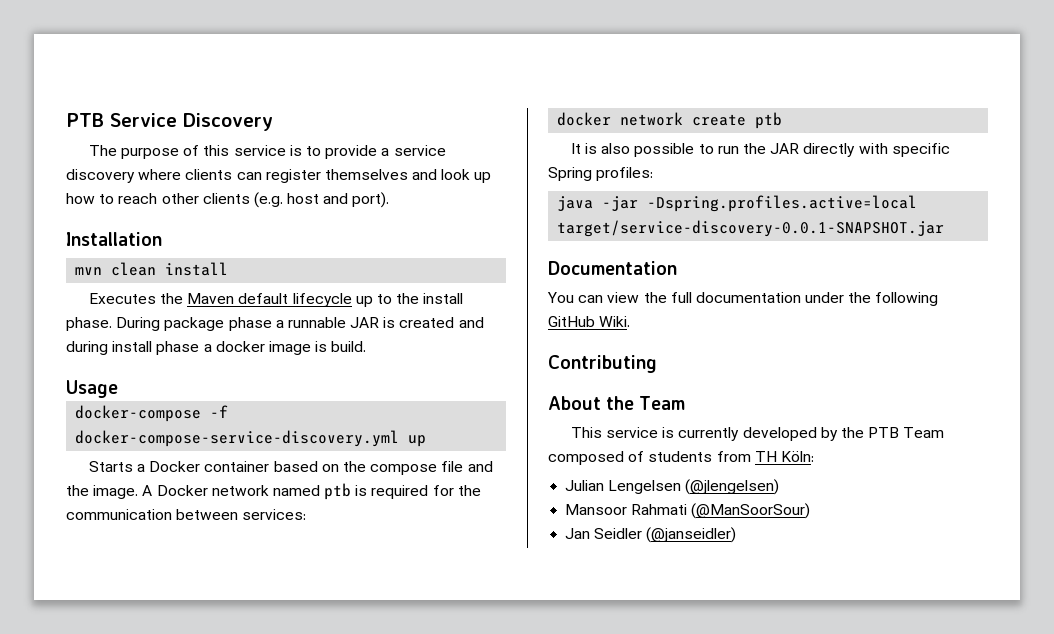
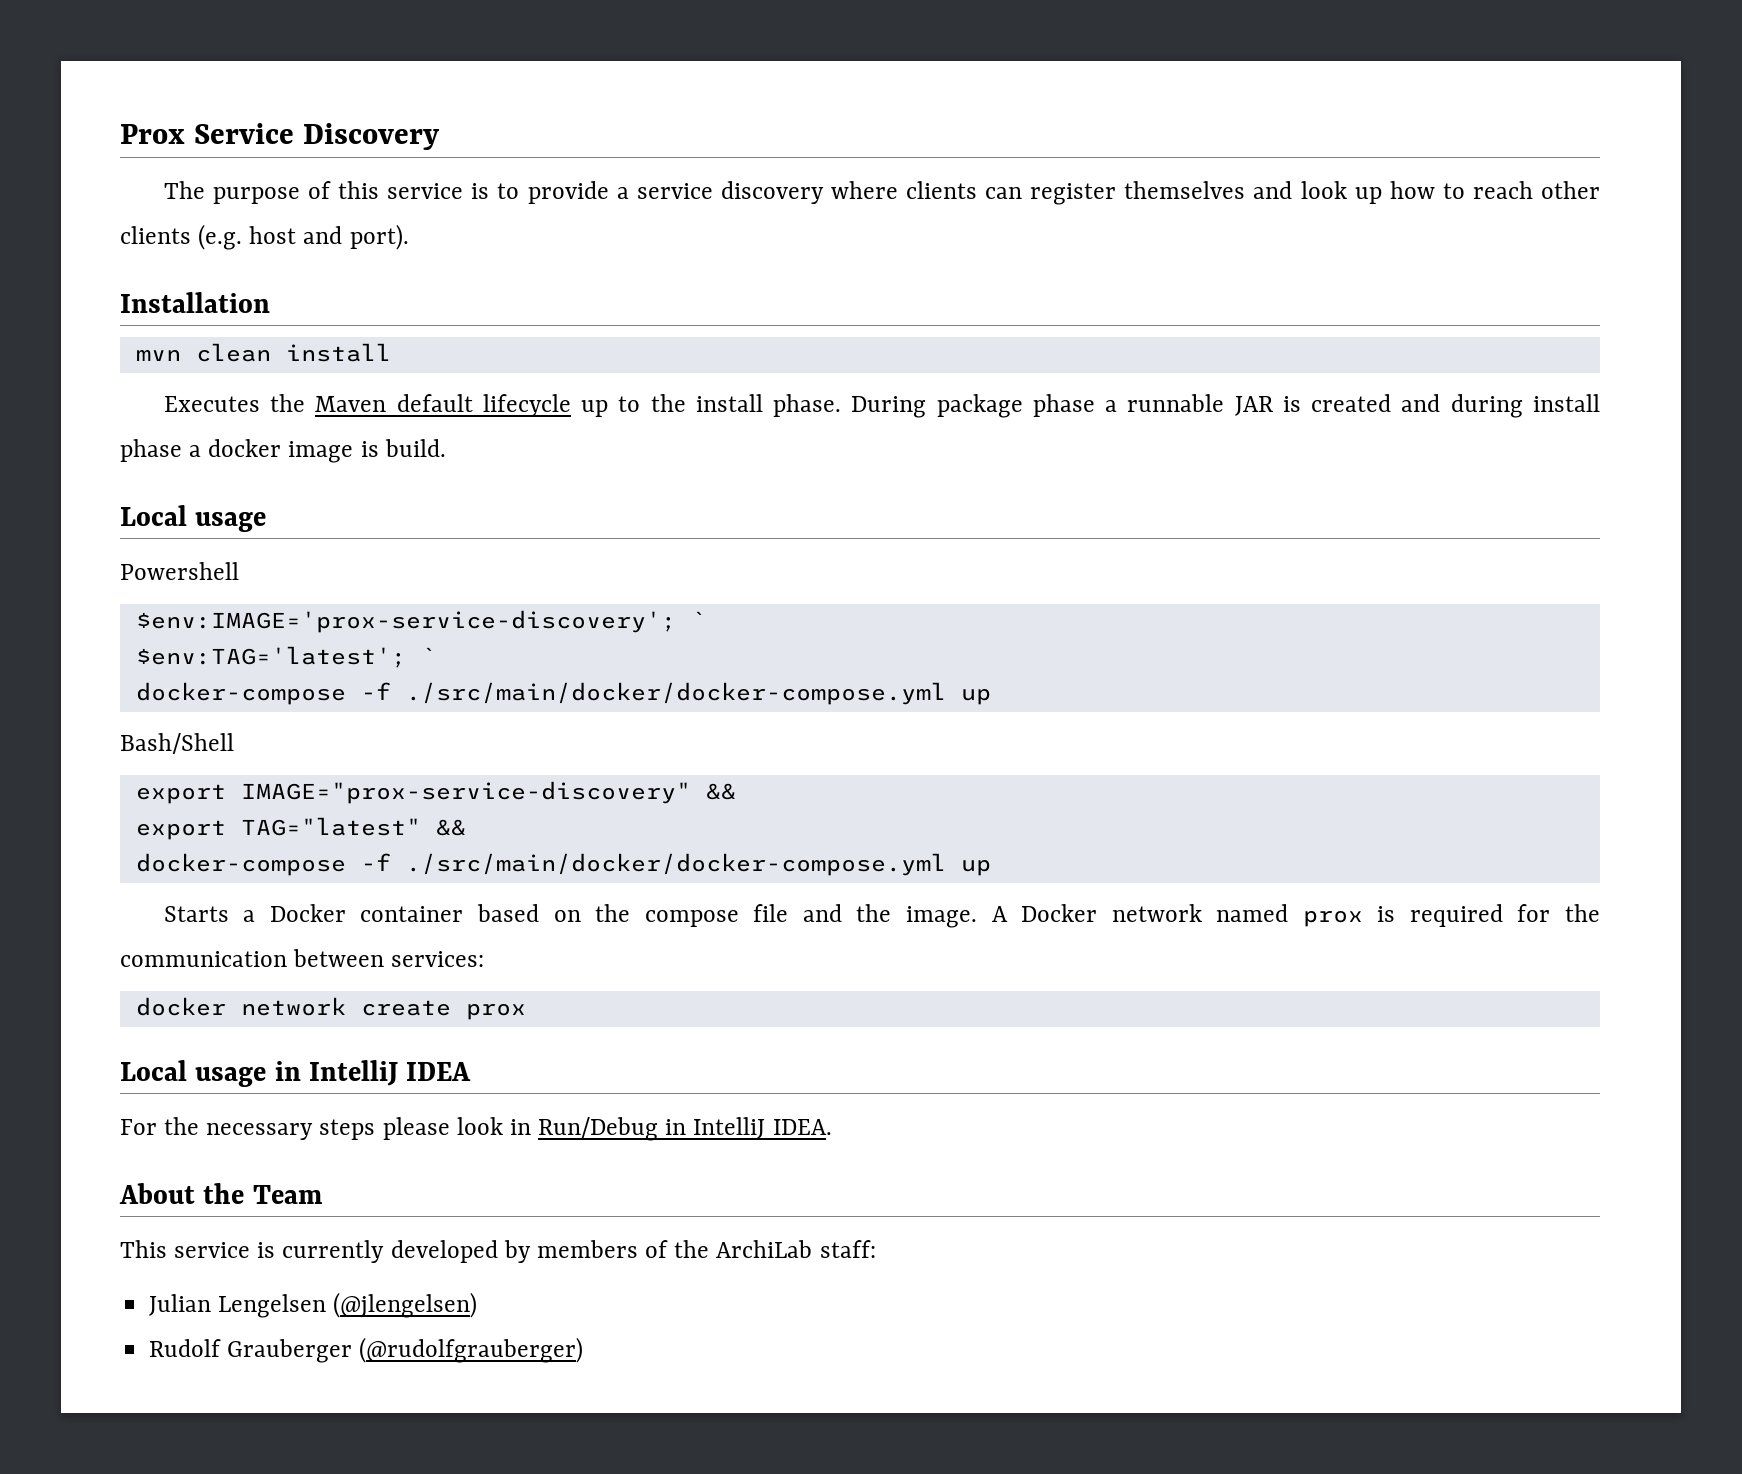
- PTB Service Discovery
+ Prox Service Discovery
  During package phase a runnable JAR is created and during install phase a docker image is build.
- Usage
- docker-compose -f docker-compose-service-discovery.yml up
+ Local usage
+ Powershell
+ $env:IMAGE='prox-service-discovery'; `
+ $env:TAG='latest'; `
+ docker-compose -f ./src/main/docker/docker-compose.yml up
+ Bash/Shell
+ export IMAGE="prox-service-discovery" &&
+ export TAG="latest" &&
+ docker-compose -f ./src/main/docker/docker-compose.yml up
- A Docker network named ptb is required for the communication between services:
+ A Docker network named prox is required for the communication between services:
- docker network create ptb
- It is also possible to run the JAR directly with specific Spring profiles:
- java -jar -Dspring.profiles.active=local target/service-discovery-0.0.1-SNAPSHOT.jar
- Documentation
- You can view the full documentation under the following GitHub Wiki.
- Contributing
+ docker network create prox
+ Local usage in IntelliJ IDEA
+ For the necessary steps please look in Run/Debug in IntelliJ IDEA.
- This service is currently developed by the PTB Team composed of students from TH Köln:
+ This service is currently developed by members of the ArchiLab staff:
  Julian Lengelsen (@jlengelsen)
- Mansoor Rahmati (@ManSoorSour)
- Jan Seidler (@janseidler)
+ Rudolf Grauberger (@rudolfgrauberger)

